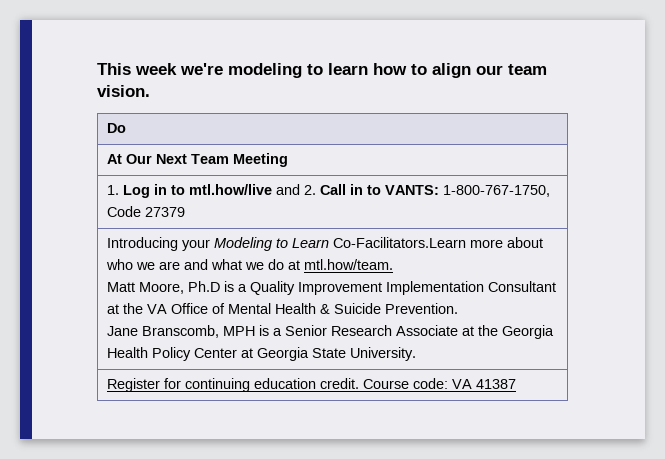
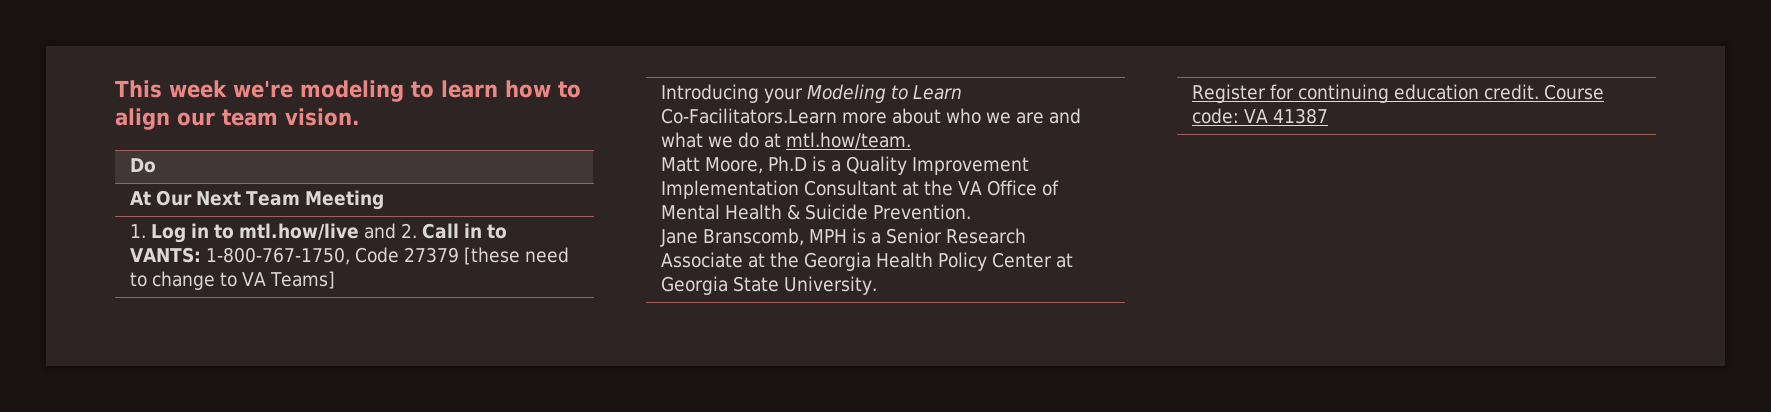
- 1. Log in to mtl.how/live and 2. Call in to VANTS: 1-800-767-1750, Code 27379
+ 1. Log in to mtl.how/live and 2. Call in to VANTS: 1-800-767-1750, Code 27379 [these need to change to VA Teams]

